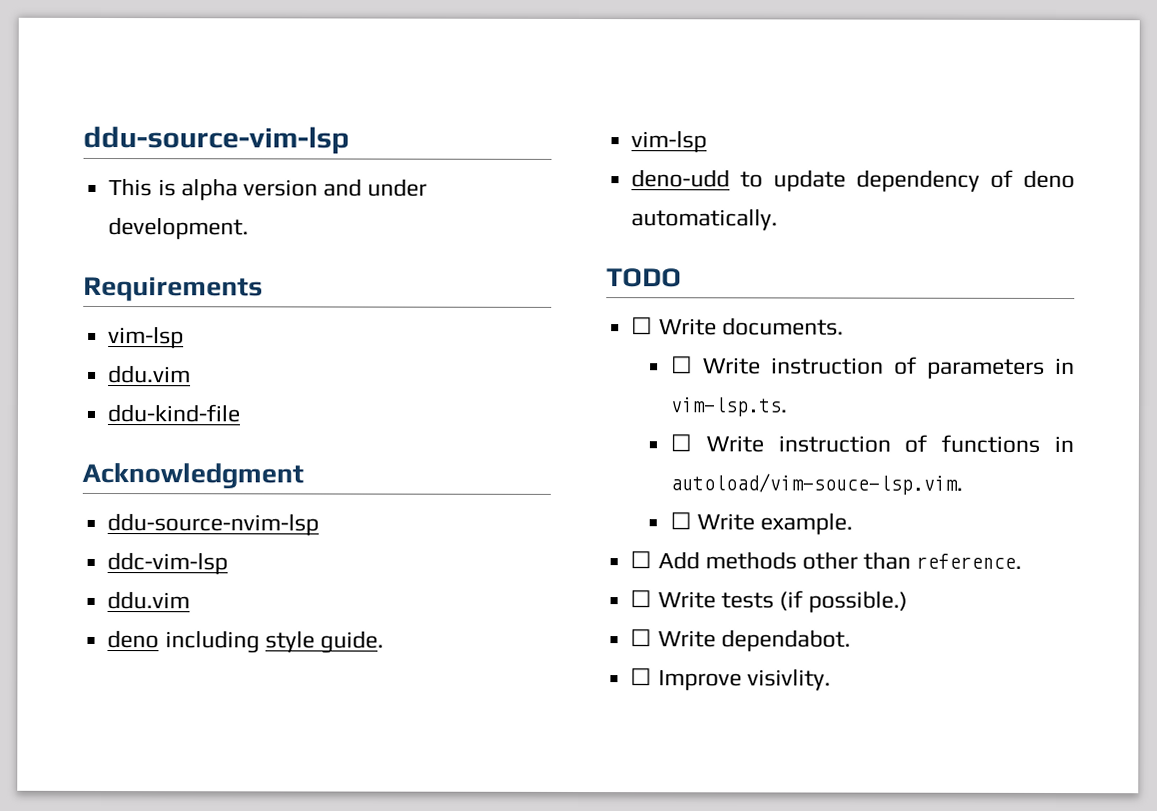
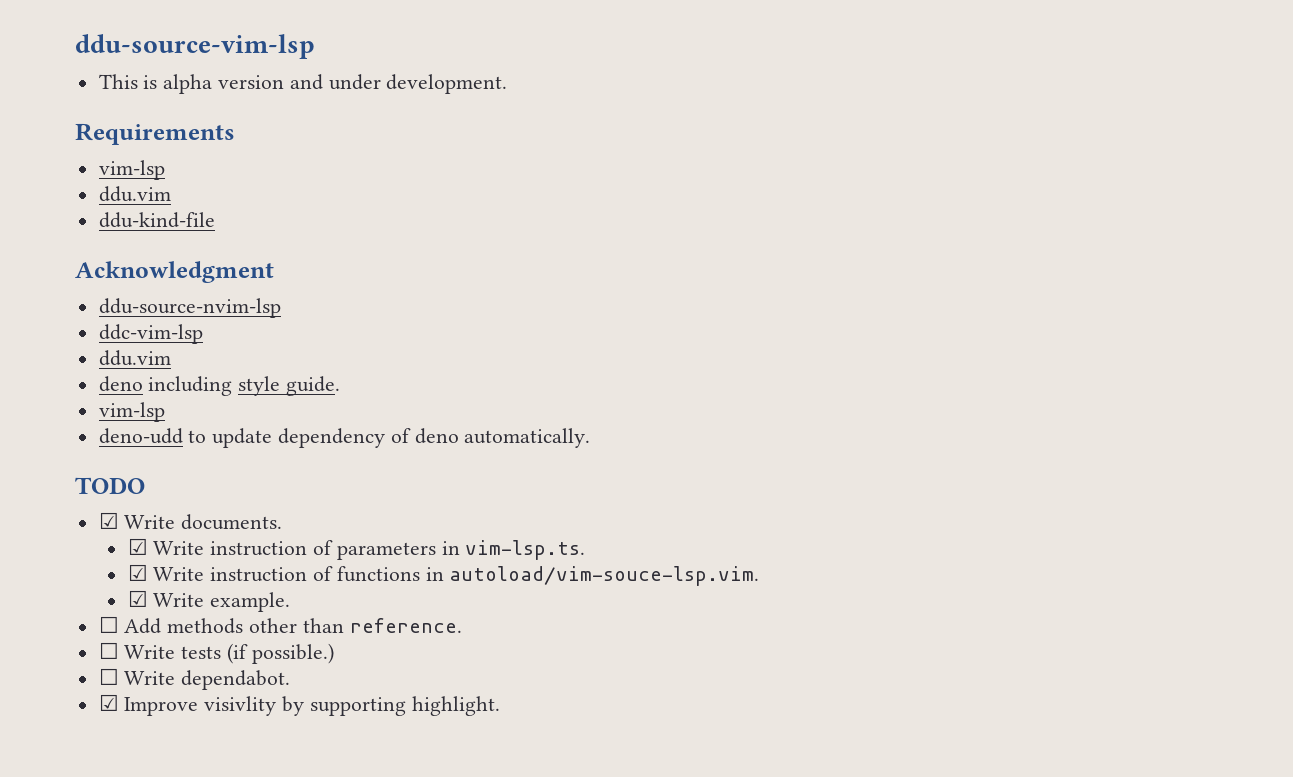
- ☐ Write documents.
+ ☑ Write documents.
- ☐ Write instruction of parameters in vim-lsp.ts.
+ ☑ Write instruction of parameters in vim-lsp.ts.
- ☐ Write instruction of functions in autoload/vim-souce-lsp.vim.
+ ☑ Write instruction of functions in autoload/vim-souce-lsp.vim.
- ☐ Write example.
+ ☑ Write example.
- ☐ Improve visivlity.
+ ☑ Improve visivlity by supporting highlight.

